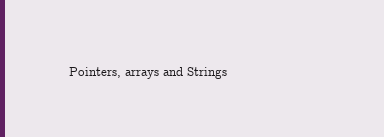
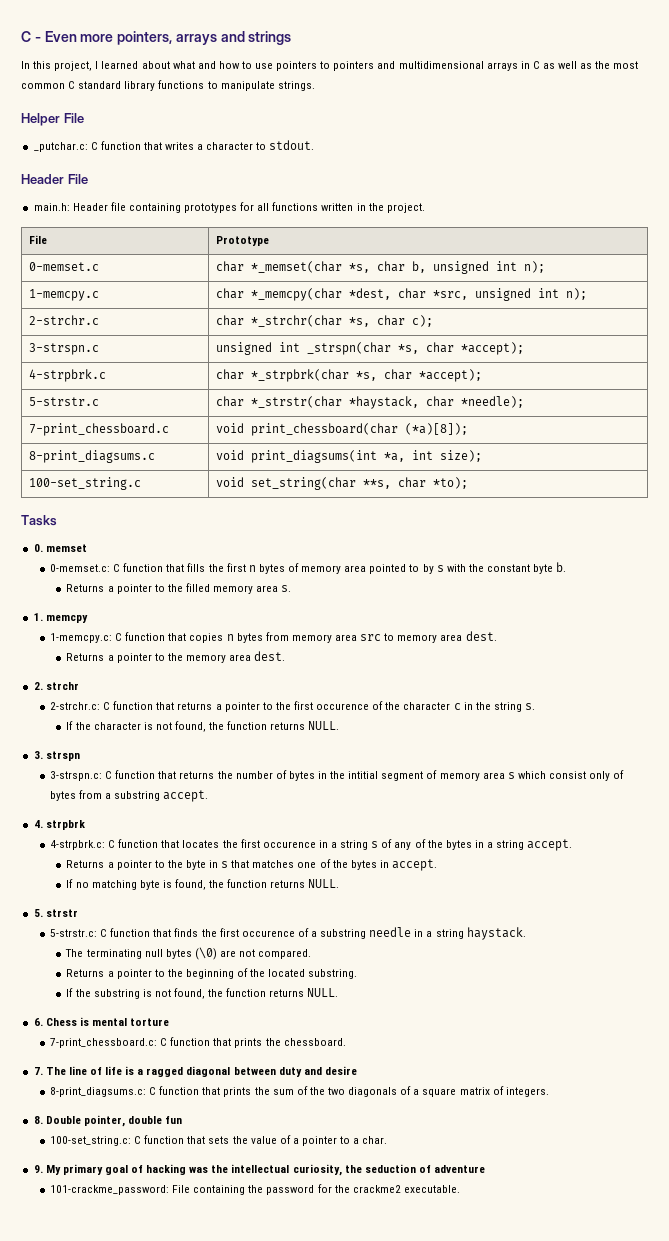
- Pointers, arrays and Strings
+ C - Even more pointers, arrays and strings
+ In this project, I learned about what and how to use pointers to pointers and multidimensional arrays in C as well as the most common C standard library functions to manipulate strings.
+ Helper File
+ _putchar.c: C function that writes a character to stdout.
+ Header File
+ main.h: Header file containing prototypes for all functions written in the project.
+ File | Prototype
+ 0-memset.c | char *_memset(char *s, char b, unsigned int n);
+ 1-memcpy.c | char *_memcpy(char *dest, char *src, unsigned int n);
+ 2-strchr.c | char *_strchr(char *s, char c);
+ 3-strspn.c | unsigned int _strspn(char *s, char *accept);
+ 4-strpbrk.c | char *_strpbrk(char *s, char *accept);
+ 5-strstr.c | char *_strstr(char *haystack, char *needle);
+ 7-print_chessboard.c | void print_chessboard(char (*a)[8]);
+ 8-print_diagsums.c | void print_diagsums(int *a, int size);
+ 100-set_string.c | void set_string(char **s, char *to);
+ Tasks
+ 0. memset
+ 0-memset.c: C function that fills the first n bytes of memory area pointed to by s with the constant byte b.
+ Returns a pointer to the filled memory area s.
+ 1. memcpy
+ 1-memcpy.c: C function that copies n bytes from memory area src to memory area dest.
+ Returns a pointer to the memory area dest.
+ 2. strchr
+ 2-strchr.c: C function that returns a pointer to the first occurence of the character c in the string s.
+ If the character is not found, the function returns NULL.
+ 3. strspn
+ 3-strspn.c: C function that returns the number of bytes in the intitial segment of memory area s which consist only of bytes from a substring accept.
+ 4. strpbrk
+ 4-strpbrk.c: C function that locates the first occurence in a string s of any of the bytes in a string accept.
+ Returns a pointer to the byte in s that matches one of the bytes in accept.
+ If no matching byte is found, the function returns NULL.
+ 5. strstr
+ 5-strstr.c: C function that finds the first occurence of a substring needle in a string haystack.
+ The terminating null bytes (\0) are not compared.
+ Returns a pointer to the beginning of the located substring.
+ If the substring is not found, the function returns NULL.
+ 6. Chess is mental torture
+ 7-print_chessboard.c: C function that prints the chessboard.
+ 7. The line of life is a ragged diagonal between duty and desire
+ 8-print_diagsums.c: C function that prints the sum of the two diagonals of a square matrix of integers.
+ 8. Double pointer, double fun
+ 100-set_string.c: C function that sets the value of a pointer to a char.
+ 9. My primary goal of hacking was the intellectual curiosity, the seduction of adventure
+ 101-crackme_password: File containing the password for the crackme2 executable.

